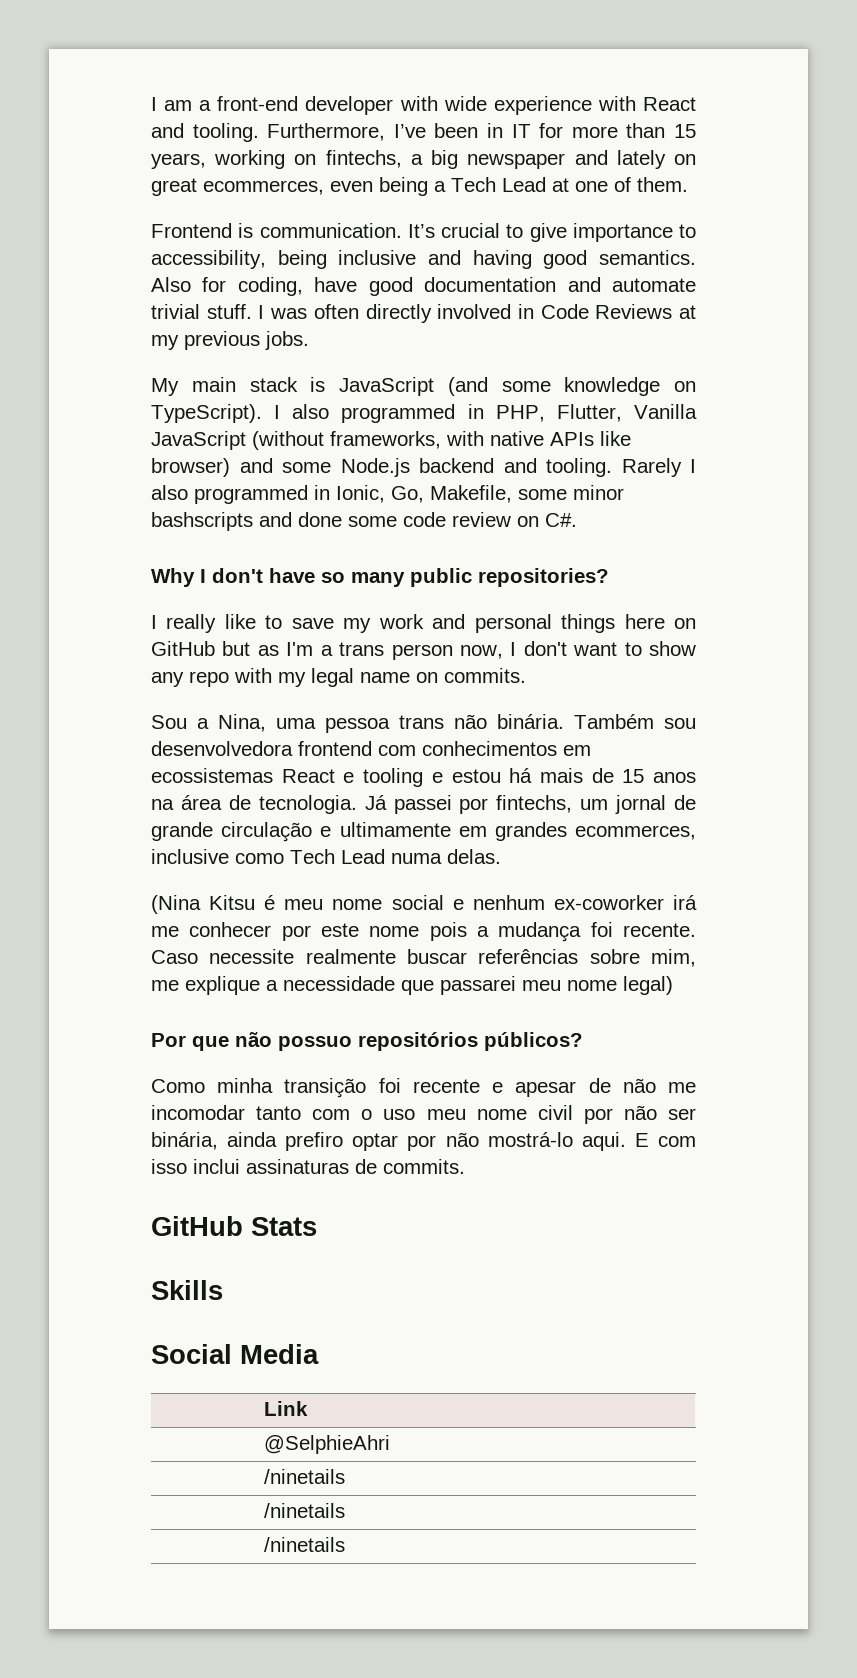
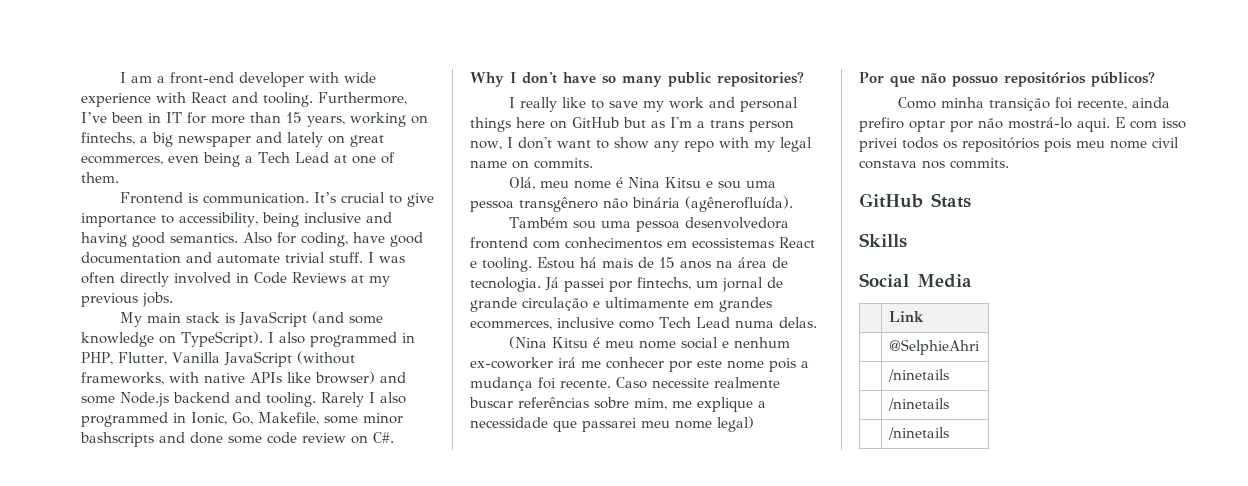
- Sou a Nina, uma pessoa trans não binária. Também sou desenvolvedora frontend com conhecimentos em ecossistemas React e tooling e estou há mais de 15 anos na área de tecnologia.
+ Olá, meu nome é Nina Kitsu e sou uma pessoa transgênero não binária (agênerofluída).
+ Também sou uma pessoa desenvolvedora frontend com conhecimentos em ecossistemas React e tooling. Estou há mais de 15 anos na área de tecnologia.
- Como minha transição foi recente e apesar de não me incomodar tanto com o uso meu nome civil por não ser binária, ainda prefiro optar por não mostrá-lo aqui.
+ Como minha transição foi recente, ainda prefiro optar por não mostrá-lo aqui.
- E com isso inclui assinaturas de commits.
+ E com isso privei todos os repositórios pois meu nome civil constava nos commits.

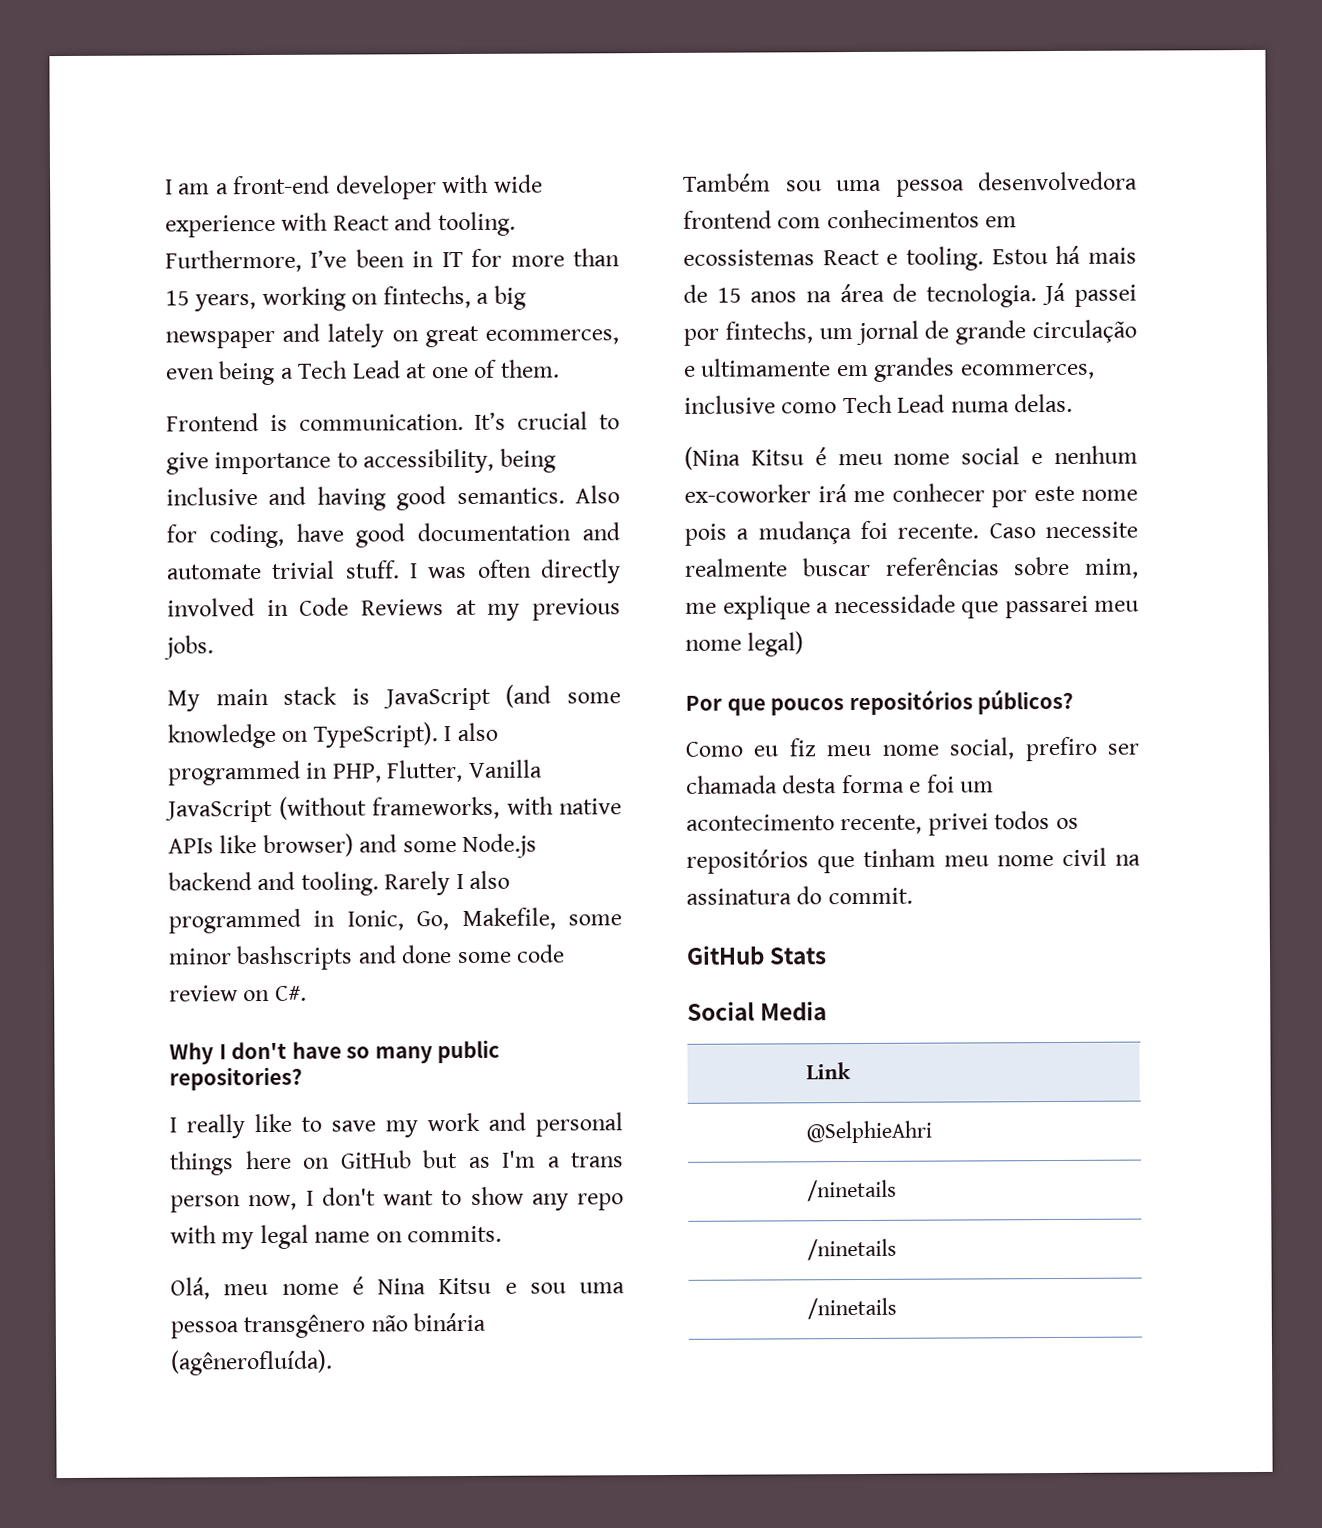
- Por que não possuo repositórios públicos?
+ Por que poucos repositórios públicos?
- Como minha transição foi recente, ainda prefiro optar por não mostrá-lo aqui. E com isso privei todos os repositórios pois meu nome civil constava nos commits.
+ Como eu fiz meu nome social, prefiro ser chamada desta forma e foi um acontecimento recente, privei todos os repositórios que tinham meu nome civil na assinatura do commit.
- Skills

